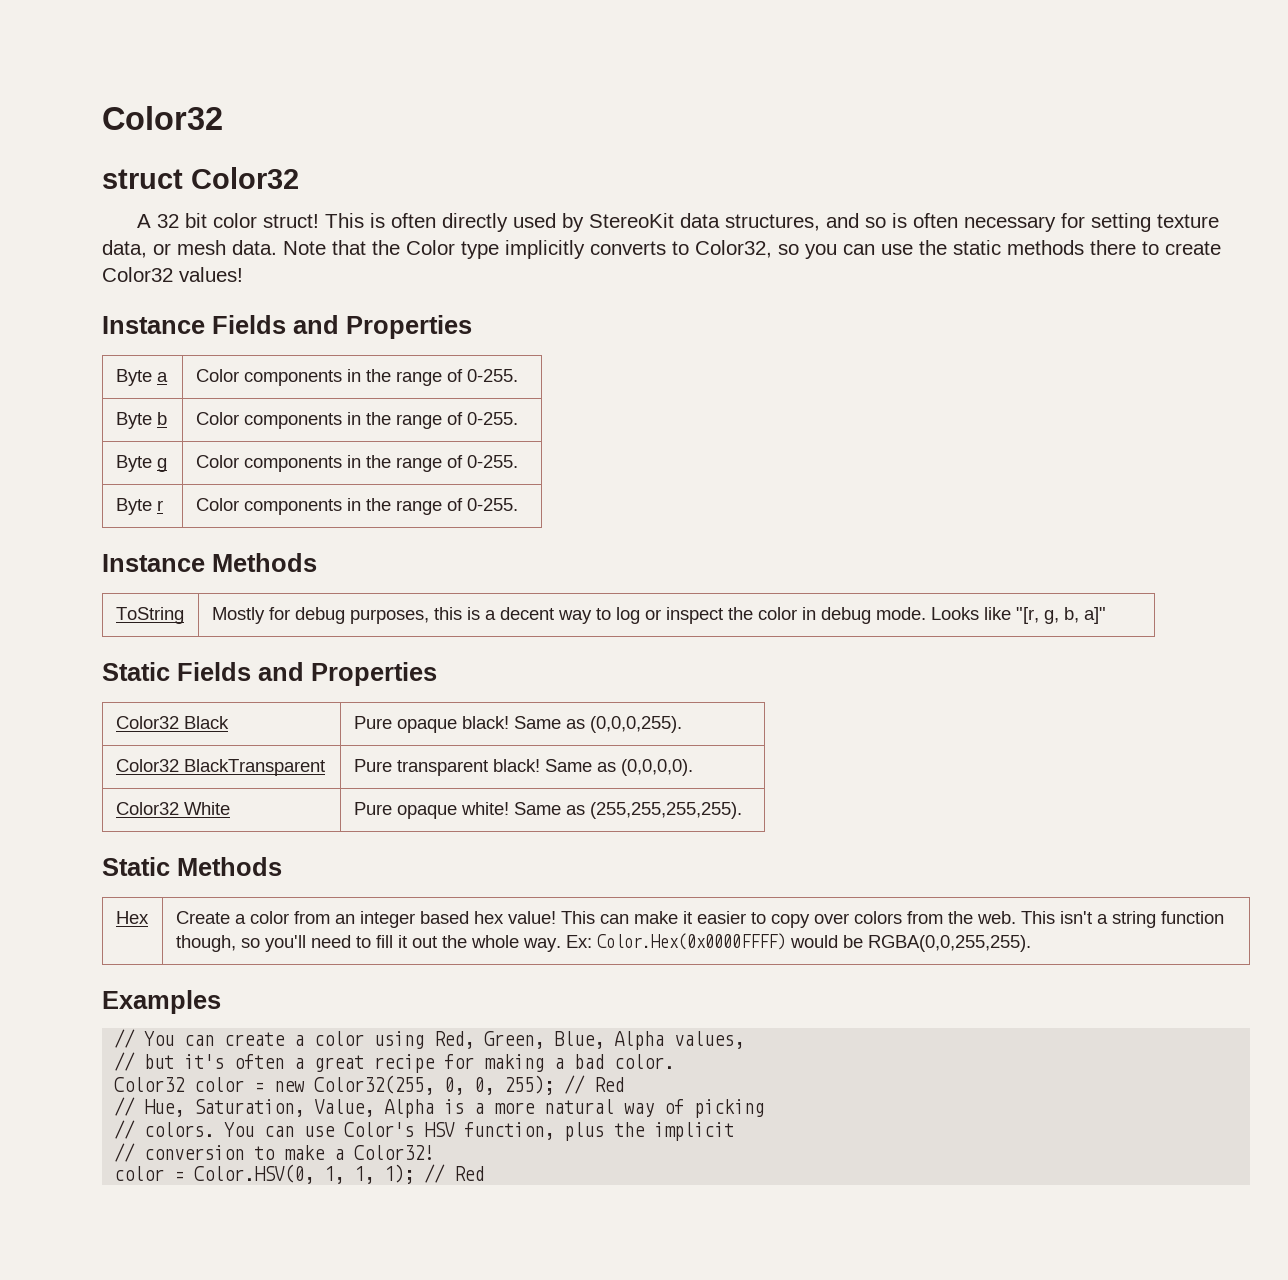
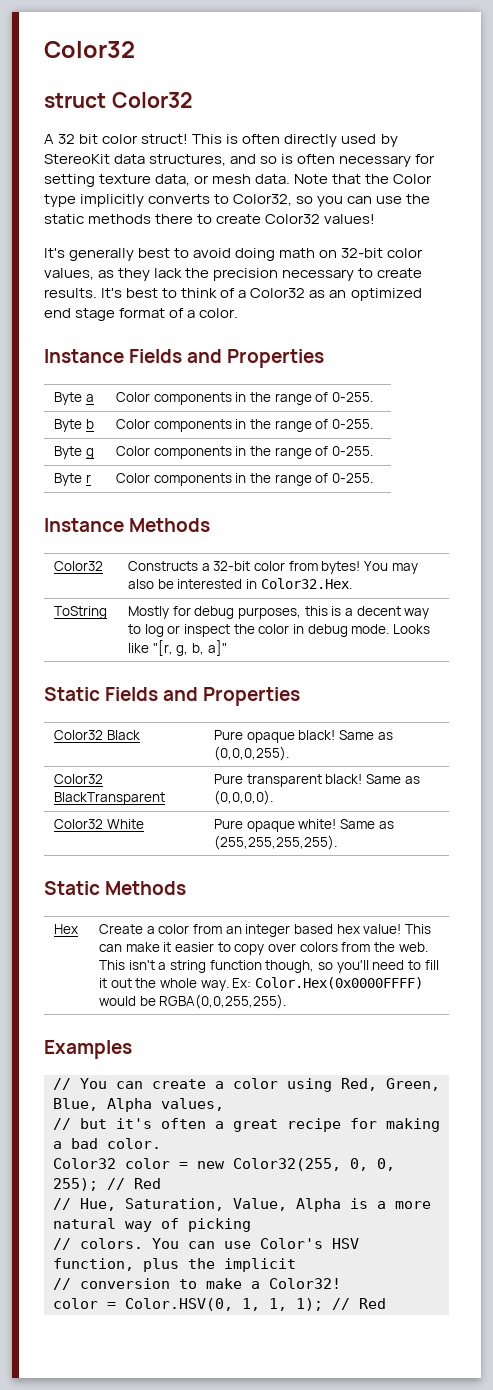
+ It's generally best to avoid doing math on 32-bit color values, as they lack the precision necessary to create results. It's best to think of a Color32 as an optimized end stage format of a color.
+ Color32 | Constructs a 32-bit color from bytes! You may also be interested in Color32.Hex.

